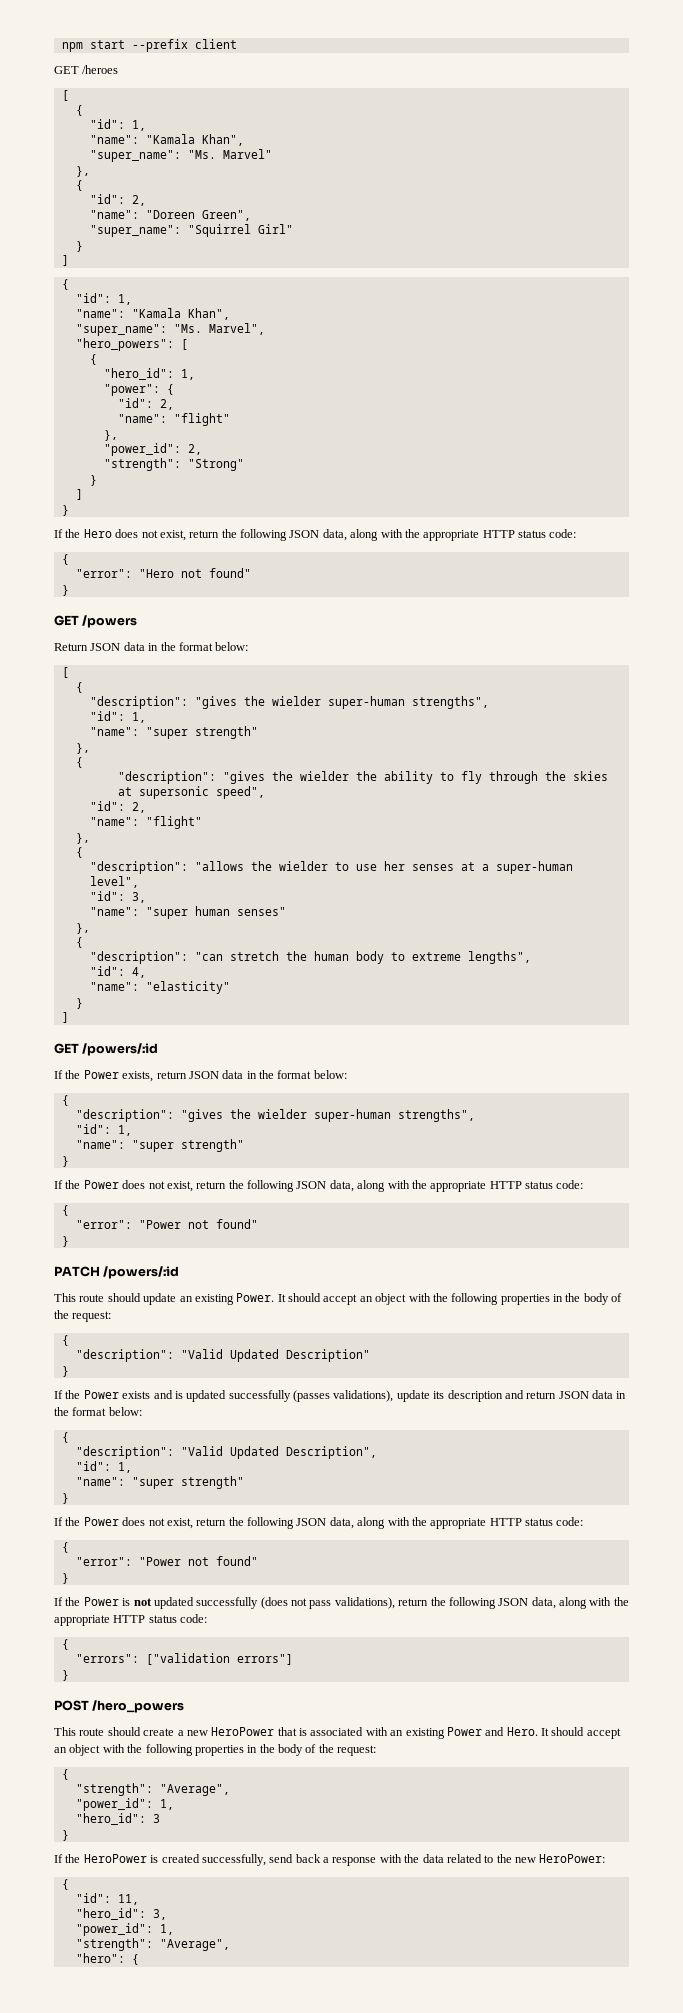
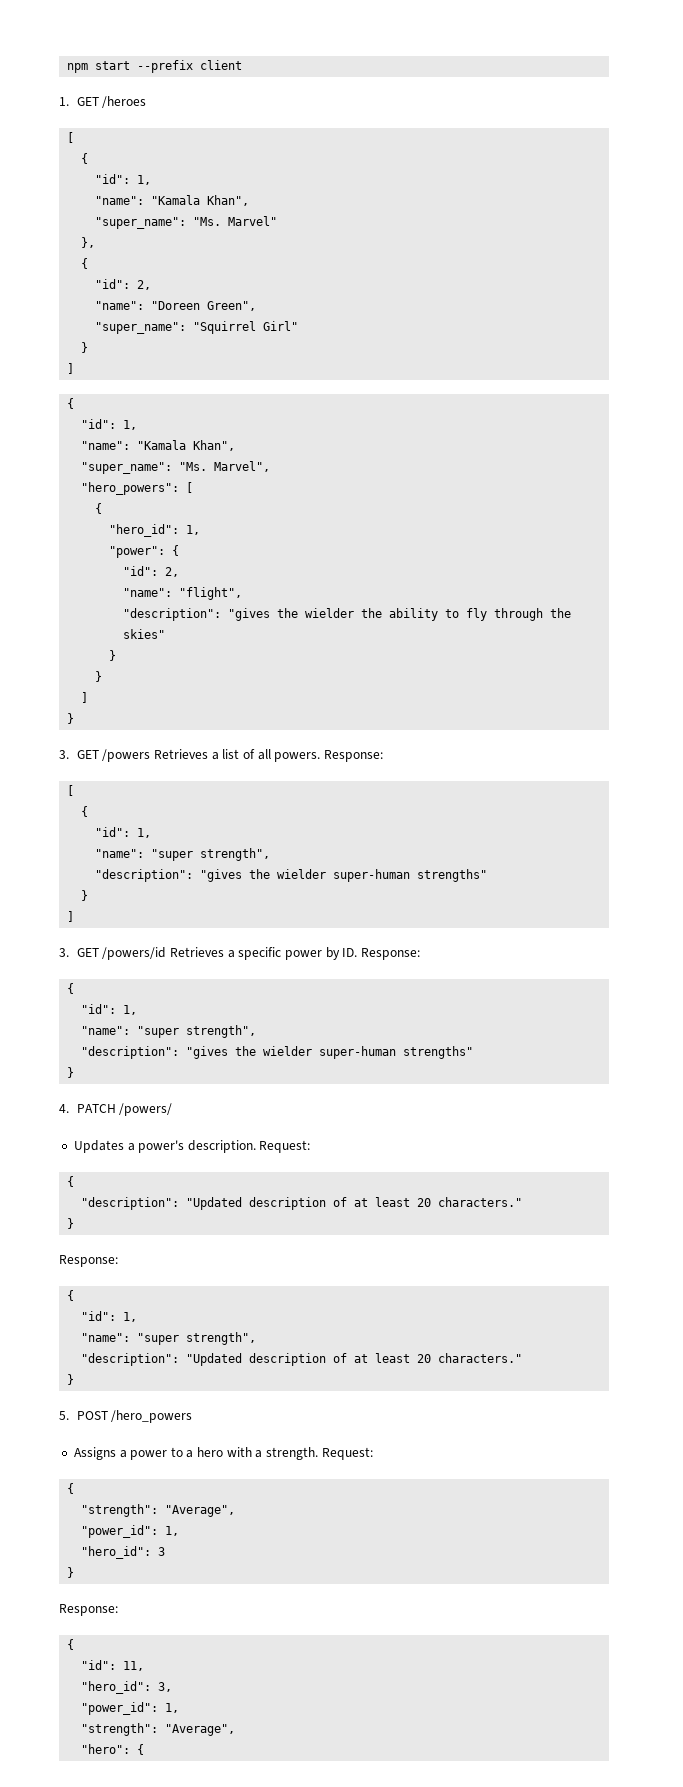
- GET /heroes
+ 1. GET /heroes
  "power": {
  "id": 2,
- "name": "flight"
- },
- "power_id": 2,
- "strength": "Strong"
- }
- ]
- }
- If the Hero does not exist, return the following JSON data, along with the appropriate HTTP status code:
- {
- "error": "Hero not found"
- }
- GET /powers
- Return JSON data in the format below:
- [
- {
- "description": "gives the wielder super-human strengths",
- "id": 1,
- "name": "super strength"
- },
- {
+ "name": "flight",
- "description": "gives the wielder the ability to fly through the skies at supersonic speed",
- "id": 2,
- "name": "flight"
- },
- {
- "description": "allows the wielder to use her senses at a super-human level",
- "id": 3,
- "name": "super human senses"
- },
- {
- "description": "can stretch the human body to extreme lengths",
- "id": 4,
- "name": "elasticity"
+ "description": "gives the wielder the ability to fly through the skies"
+ }
  }
  ]
- GET /powers/:id
- If the Power exists, return JSON data in the format below:
+ }
+ 3. GET /powers Retrieves a list of all powers. Response:
+ [
  {
- "description": "gives the wielder super-human strengths",
  "id": 1,
- "name": "super strength"
+ "name": "super strength",
+ "description": "gives the wielder super-human strengths"
  }
- If the Power does not exist, return the following JSON data, along with the appropriate HTTP status code:
+ ]
+ 3. GET /powers/id Retrieves a specific power by ID. Response:
  {
- "error": "Power not found"
+ "id": 1,
+ "name": "super strength",
+ "description": "gives the wielder super-human strengths"
  }
- PATCH /powers/:id
- This route should update an existing Power. It should accept an object with the following properties in the body of the request:
+ 4. PATCH /powers/
+ Updates a power's description. Request:
  {
- "description": "Valid Updated Description"
+ "description": "Updated description of at least 20 characters."
  }
- If the Power exists and is updated successfully (passes validations), update its description and return JSON data in the format below:
+ Response:
  {
- "description": "Valid Updated Description",
  "id": 1,
- "name": "super strength"
+ "name": "super strength",
+ "description": "Updated description of at least 20 characters."
  }
- If the Power does not exist, return the following JSON data, along with the appropriate HTTP status code:
- {
- "error": "Power not found"
- }
- If the Power is not updated successfully (does not pass validations), return the following JSON data, along with the appropriate HTTP status code:
- {
- "errors": ["validation errors"]
- }
- POST /hero_powers
- This route should create a new HeroPower that is associated with an existing Power and Hero. It should accept an object with the following properties in the body of the request:
+ 5. POST /hero_powers
+ Assigns a power to a hero with a strength. Request:
  "hero_id": 3
  }
- If the HeroPower is created successfully, send back a response with the data related to the new HeroPower:
+ Response:

